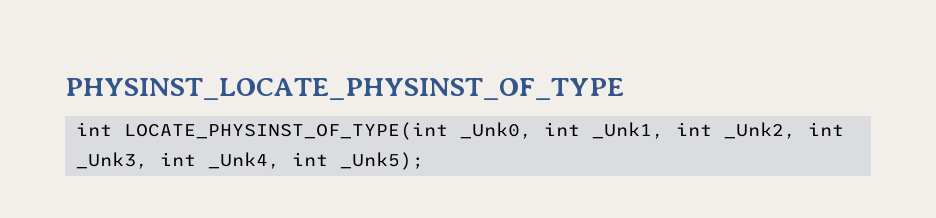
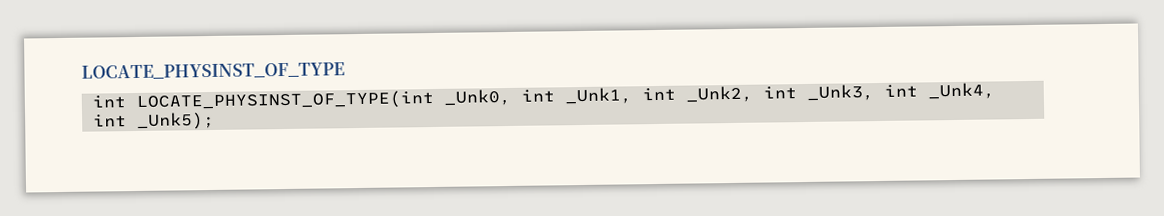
- PHYSINST_LOCATE_PHYSINST_OF_TYPE
+ LOCATE_PHYSINST_OF_TYPE

